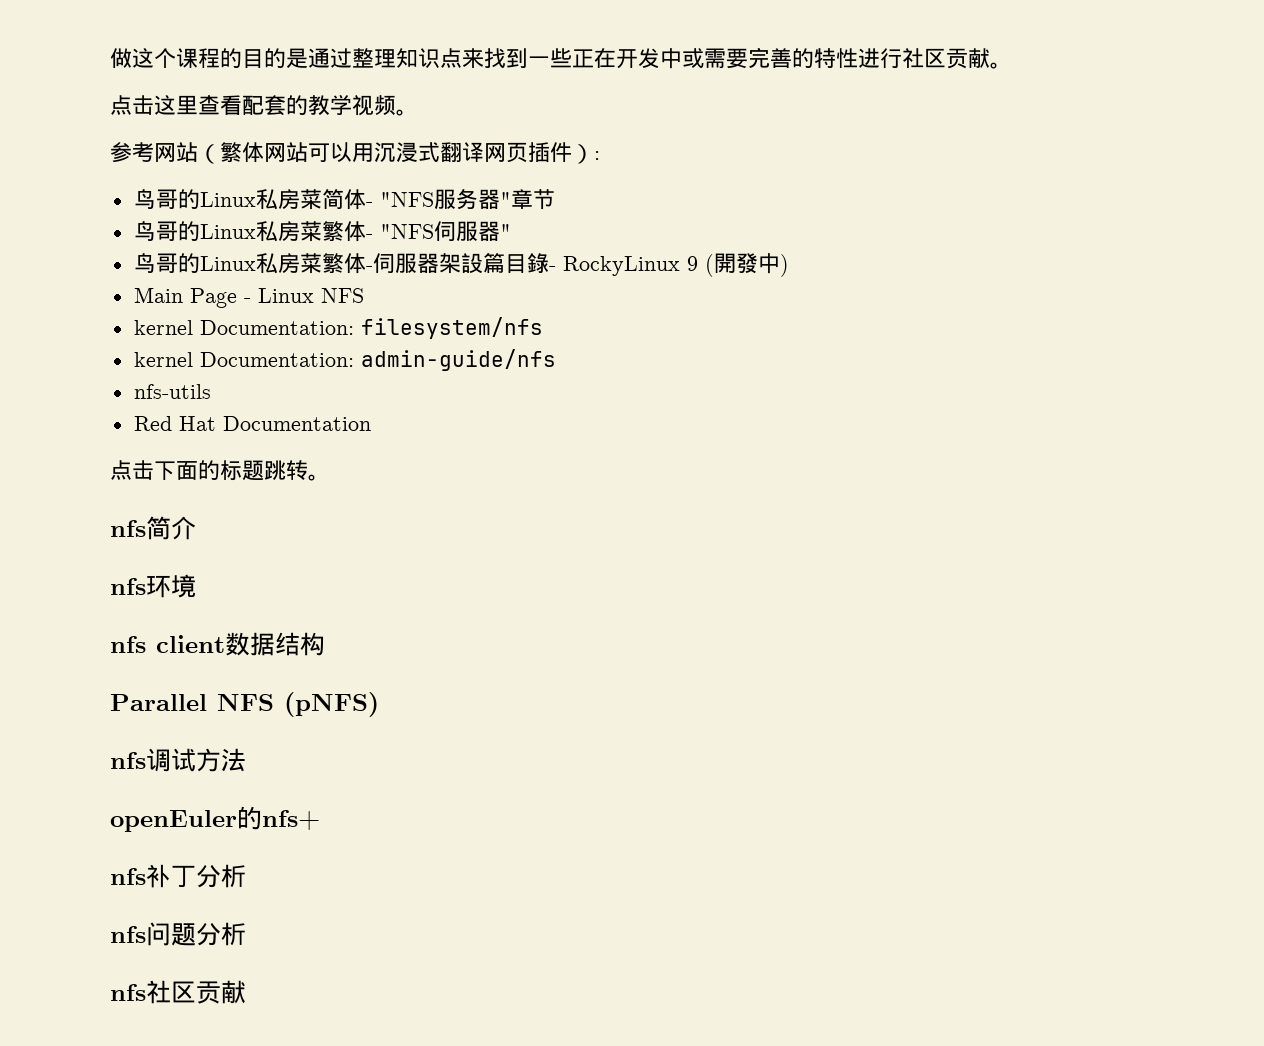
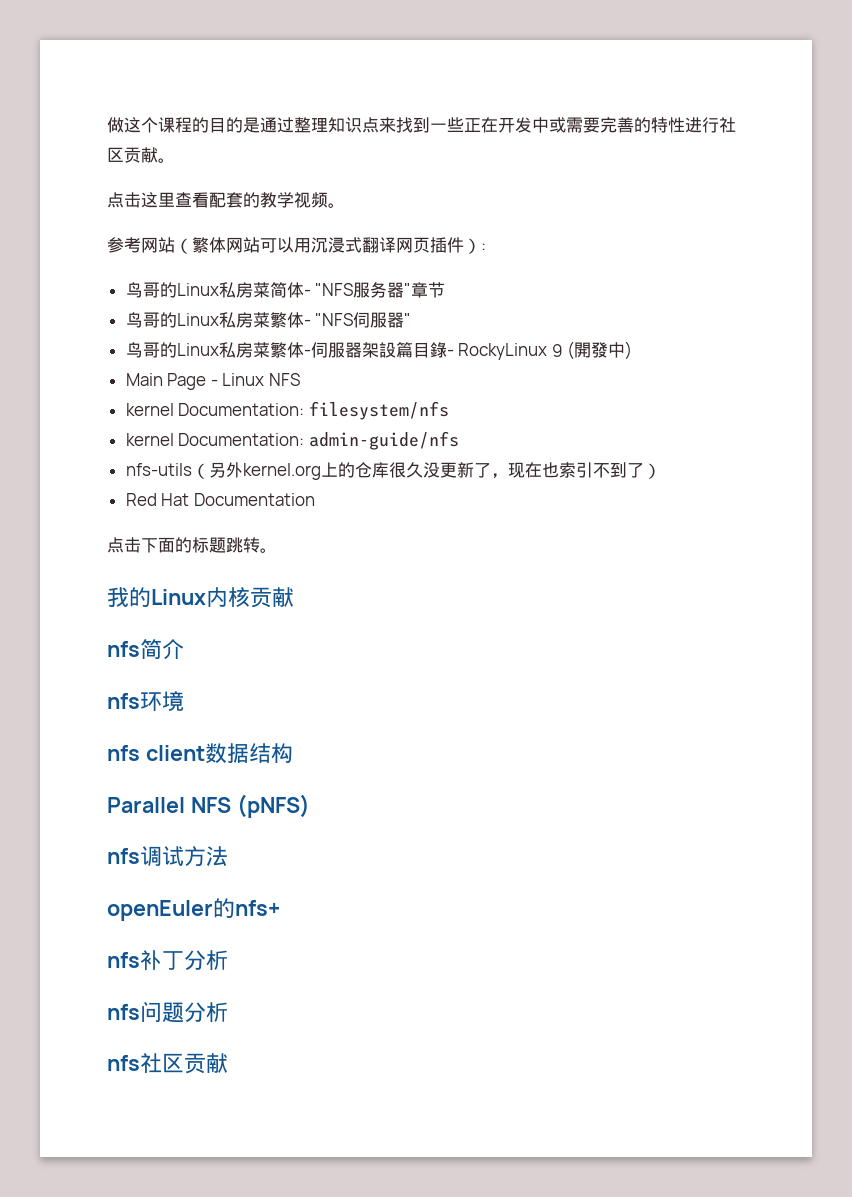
- nfs-utils
+ nfs-utils（另外kernel.org上的仓库很久没更新了，现在也索引不到了）
+ 我的Linux内核贡献

